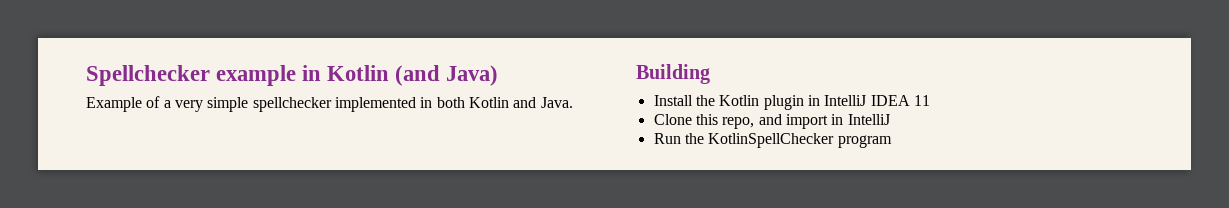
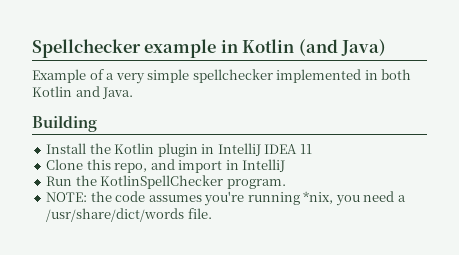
- Run the KotlinSpellChecker program
+ Run the KotlinSpellChecker program.
+ NOTE: the code assumes you're running *nix, you need a /usr/share/dict/words file.

